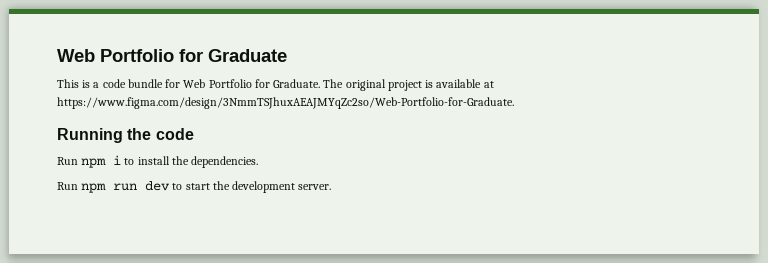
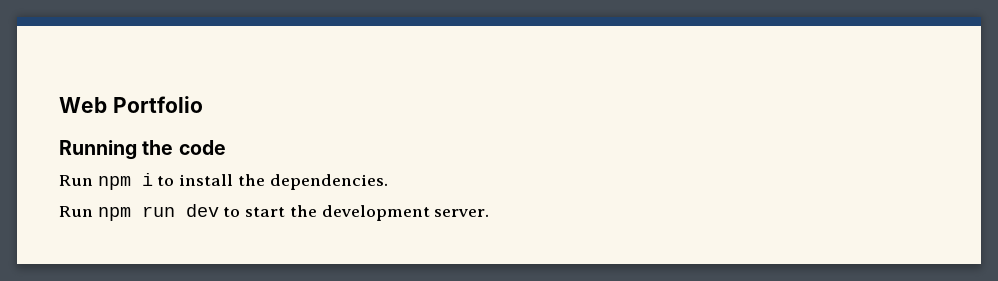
- Web Portfolio for Graduate
- This is a code bundle for Web Portfolio for Graduate. The original project is available at https://www.figma.com/design/3NmmTSJhuxAEAJMYqZc2so/Web-Portfolio-for-Graduate.
+ Web Portfolio

